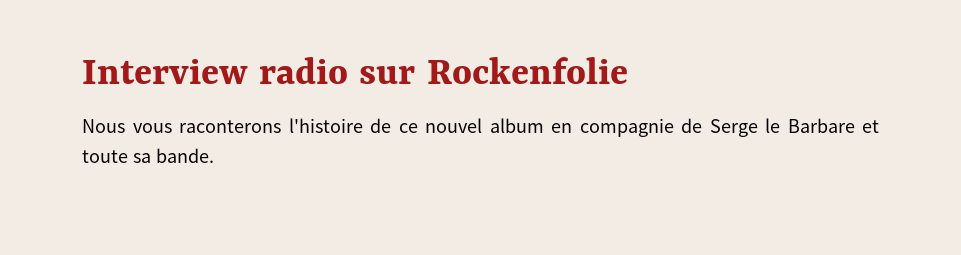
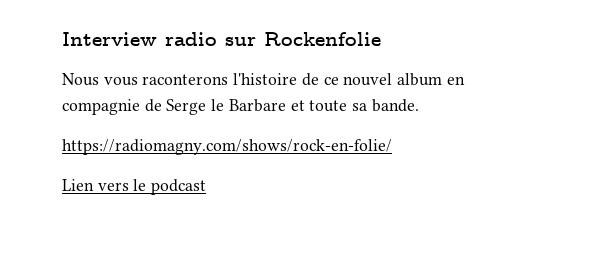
+ https://radiomagny.com/shows/rock-en-folie/
+ Lien vers le podcast

